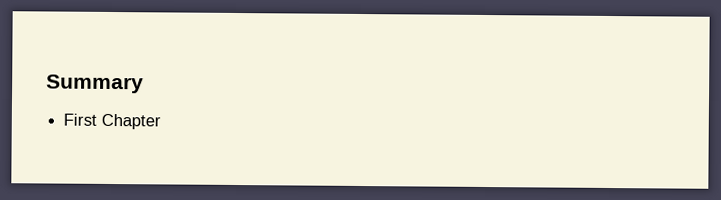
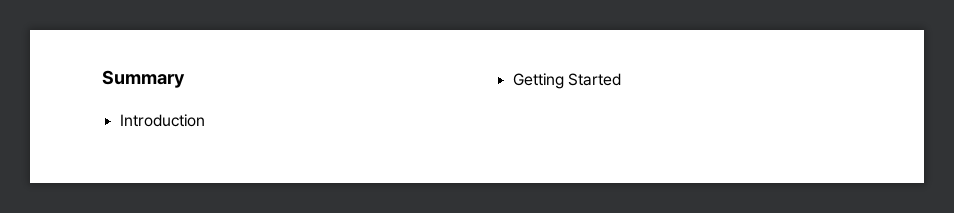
- First Chapter
+ Introduction
+ Getting Started

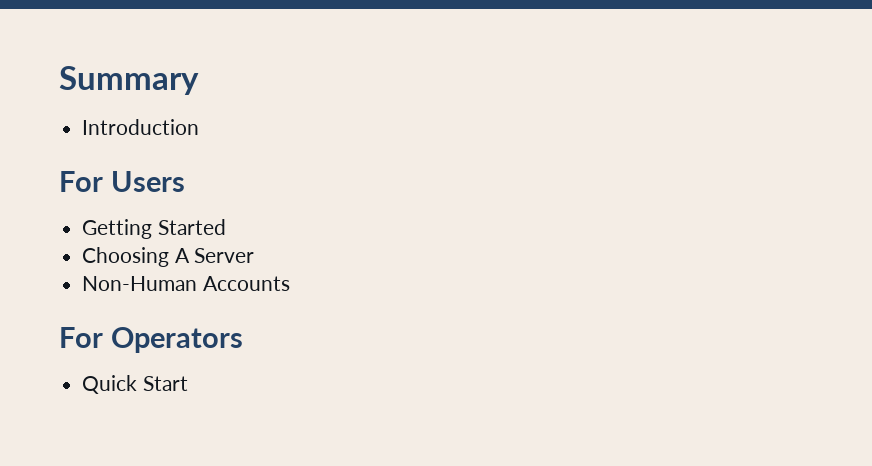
+ For Users
+ Choosing A Server
+ Non-Human Accounts
+ For Operators
+ Quick Start

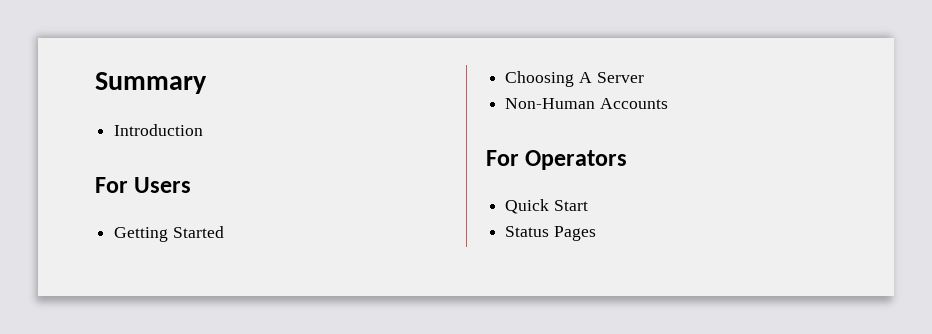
+ Status Pages

